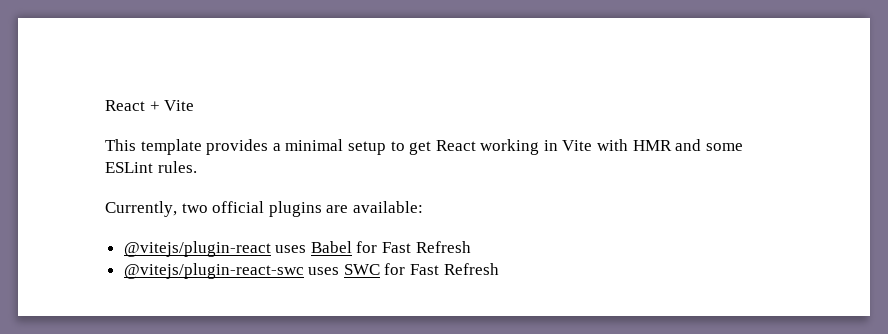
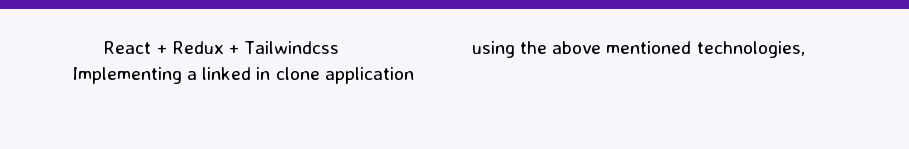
- React + Vite
- This template provides a minimal setup to get React working in Vite with HMR and some ESLint rules.
- Currently, two official plugins are available:
- @vitejs/plugin-react uses Babel for Fast Refresh
- @vitejs/plugin-react-swc uses SWC for Fast Refresh
+ React + Redux + Tailwindcss Implementing a linked in clone application using the above mentioned technologies,

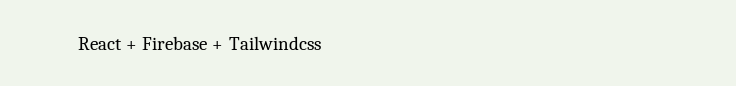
- React + Redux + Tailwindcss Implementing a linked in clone application using the above mentioned technologies,
+ React + Firebase + Tailwindcss

